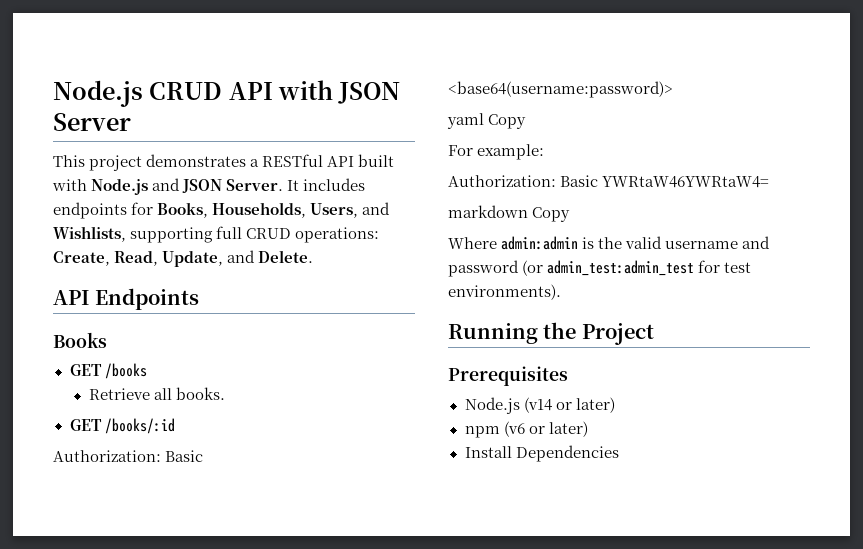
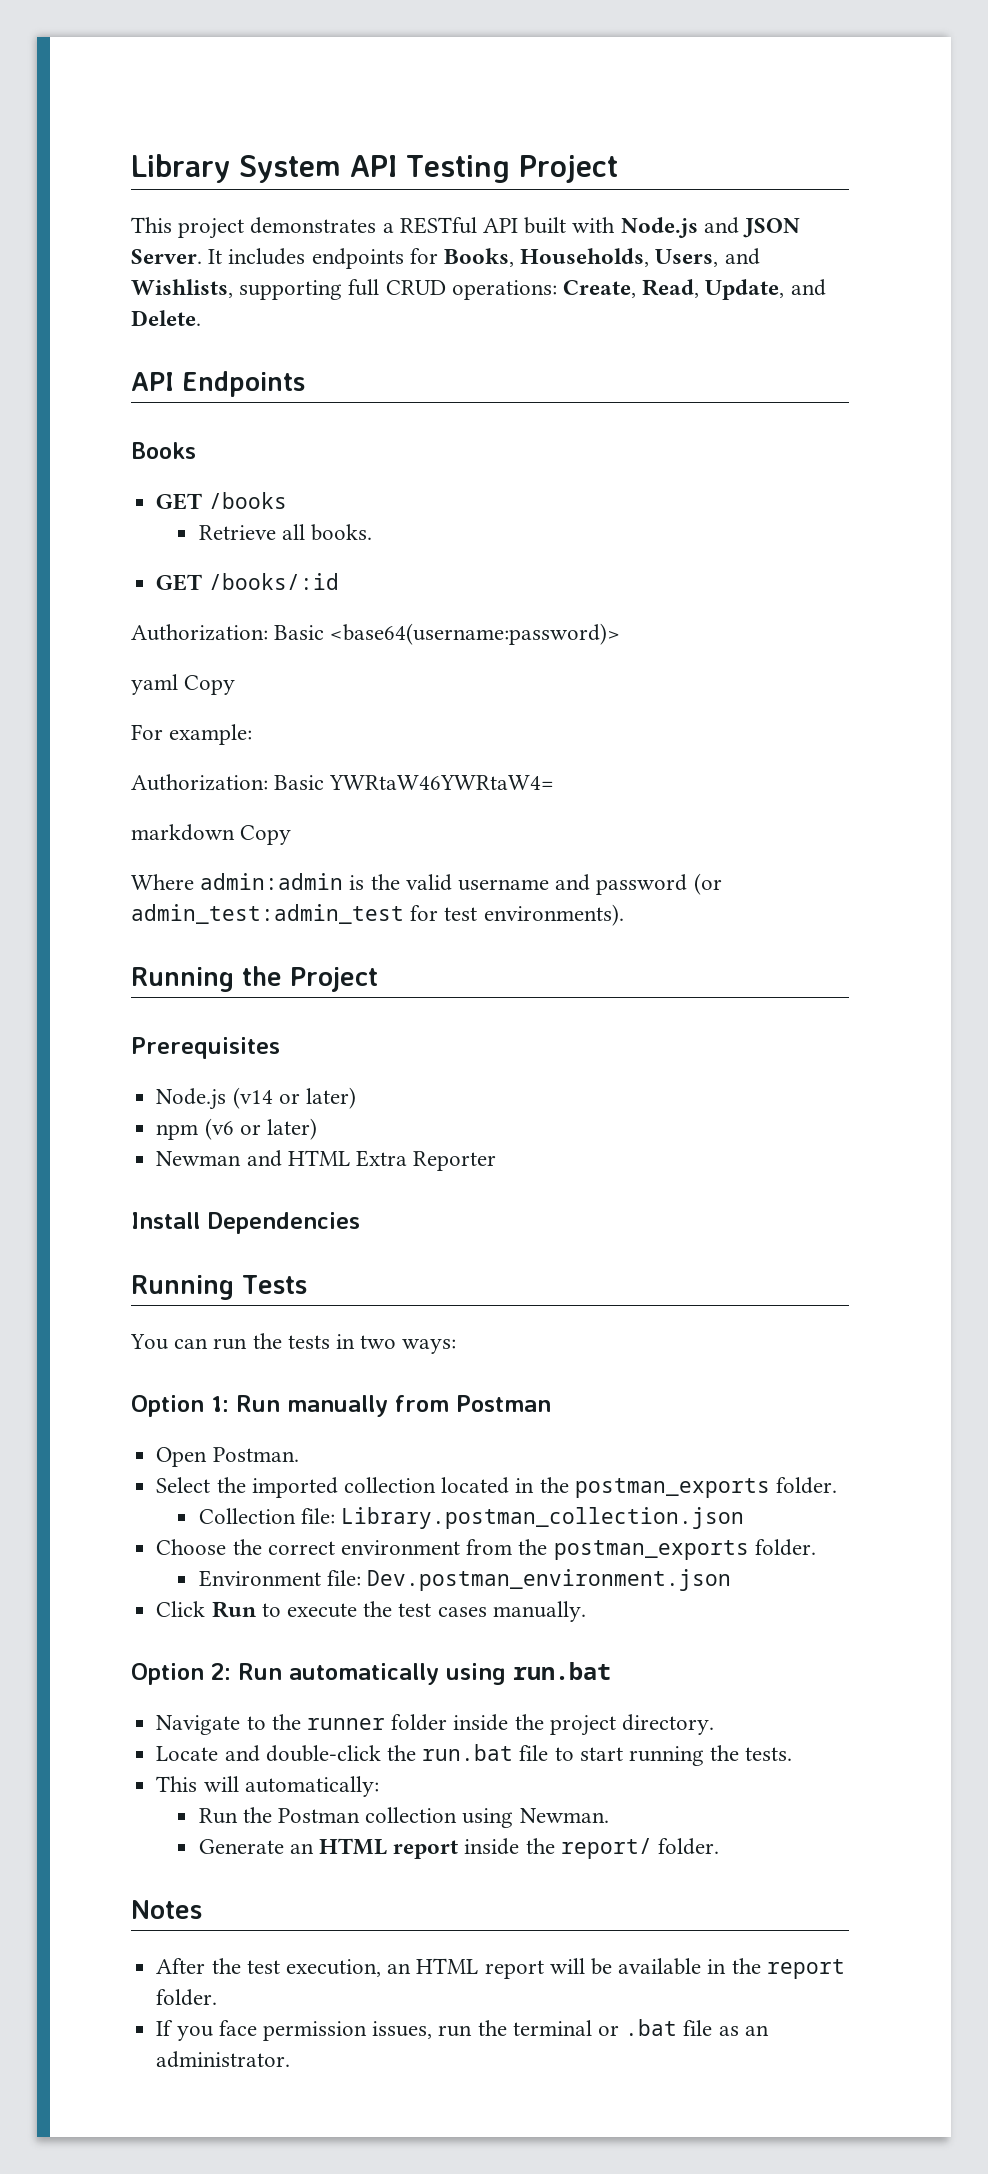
- Node.js CRUD API with JSON Server
+ Library System API Testing Project
+ Newman and HTML Extra Reporter
  Install Dependencies
+ Running Tests
+ You can run the tests in two ways:
+ Option 1: Run manually from Postman
+ Open Postman.
+ Select the imported collection located in the postman_exports folder.
+ Collection file: Library.postman_collection.json
+ Choose the correct environment from the postman_exports folder.
+ Environment file: Dev.postman_environment.json
+ Click Run to execute the test cases manually.
+ Option 2: Run automatically using run.bat
+ Navigate to the runner folder inside the project directory.
+ Locate and double-click the run.bat file to start running the tests.
+ This will automatically:
+ Run the Postman collection using Newman.
+ Generate an HTML report inside the report/ folder.
+ Notes
+ After the test execution, an HTML report will be available in the report folder.
+ If you face permission issues, run the terminal or .bat file as an administrator.

